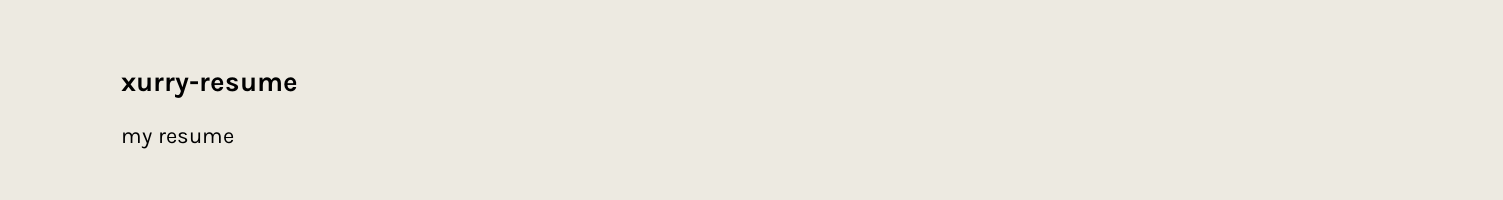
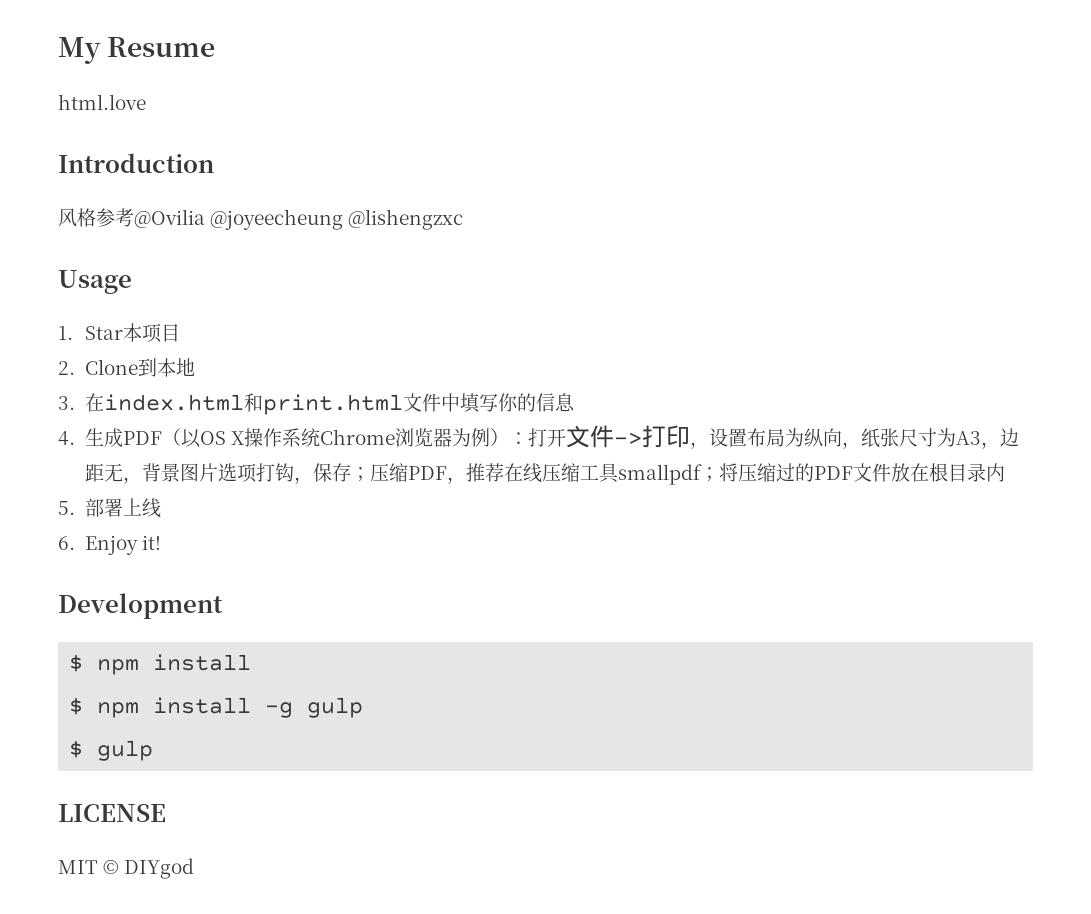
- xurry-resume
- my resume
+ My Resume
+ html.love
+ Introduction
+ 风格参考@Ovilia @joyeecheung @lishengzxc
+ Usage
+ 1. Star本项目
+ 2. Clone到本地
+ 3.在index.html和print.html文件中填写你的信息
+ 4.生成PDF（以OS X操作系统Chrome浏览器为例）：打开文件->打印，设置布局为纵向，纸张尺寸为A3，边距无，背景图片选项打钩，保存；压缩PDF，推荐在线压缩工具smallpdf；将压缩过的PDF文件放在根目录内
+ 5.部署上线
+ 6. Enjoy it!
+ Development
+ $ npm install
+ $ npm install -g gulp
+ $ gulp
+ LICENSE
+ MIT © DIYgod

